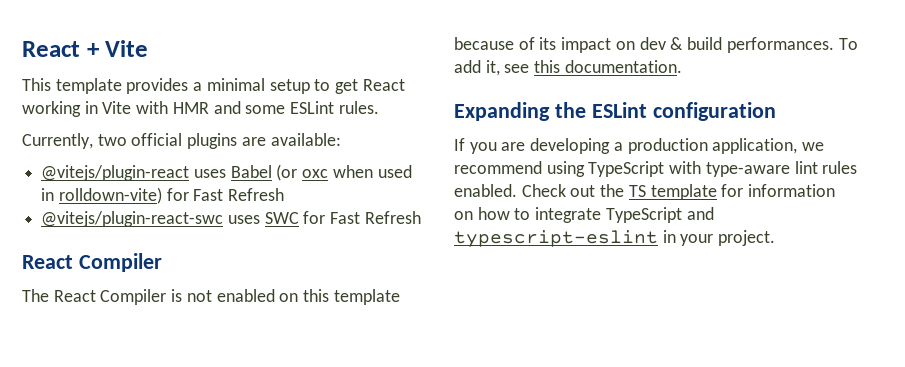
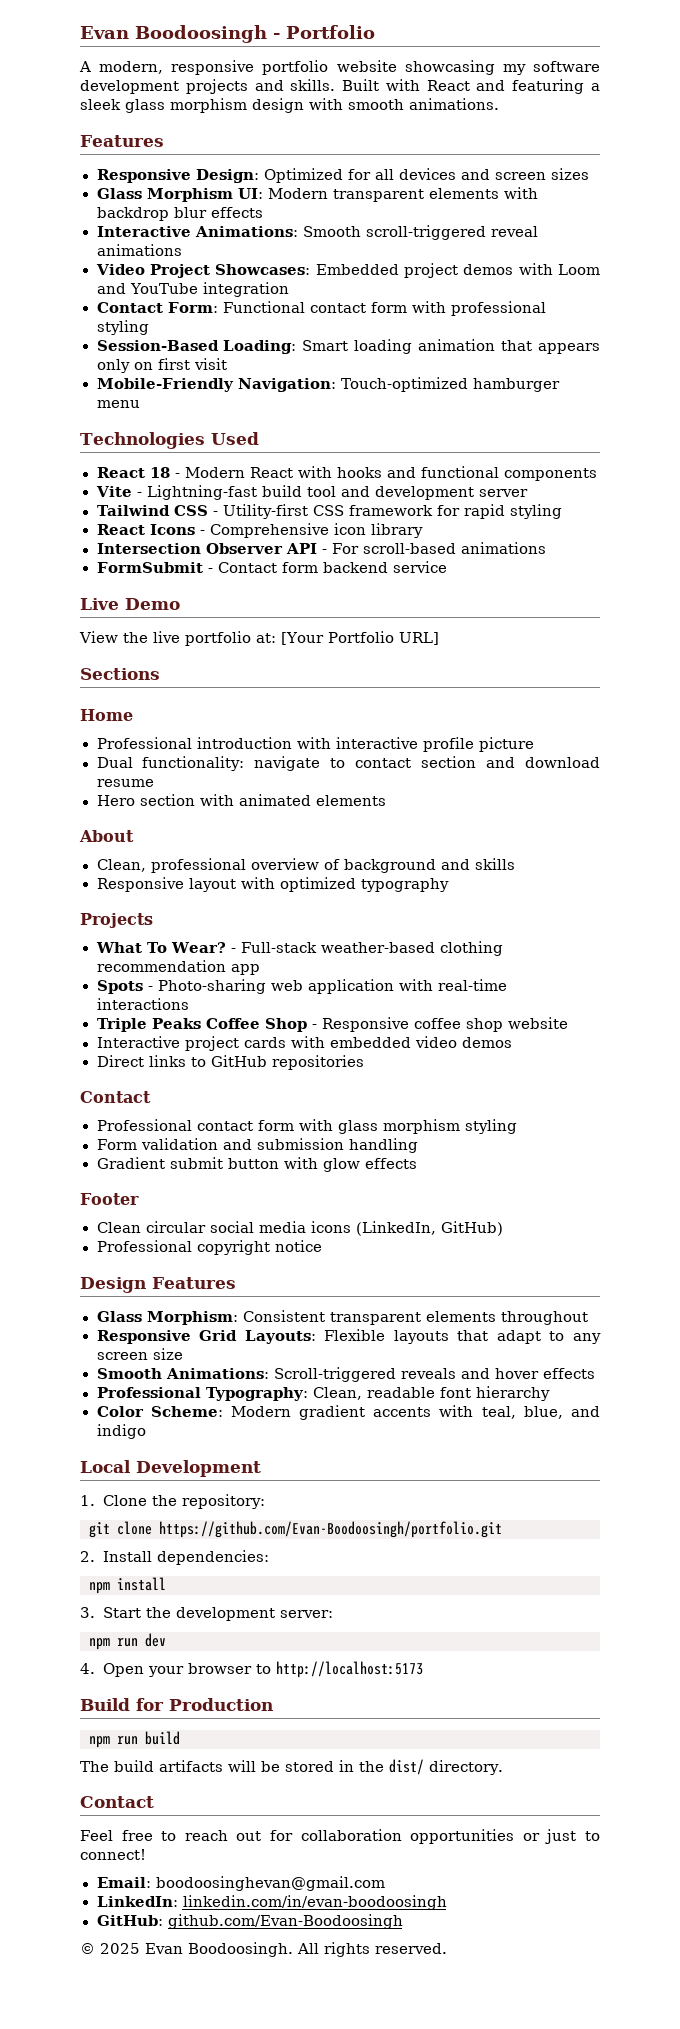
- React + Vite
- This template provides a minimal setup to get React working in Vite with HMR and some ESLint rules.
- Currently, two official plugins are available:
- @vitejs/plugin-react uses Babel (or oxc when used in rolldown-vite) for Fast Refresh
- @vitejs/plugin-react-swc uses SWC for Fast Refresh
- React Compiler
- The React Compiler is not enabled on this template because of its impact on dev & build performances. To add it, see this documentation.
- Expanding the ESLint configuration
- If you are developing a production application, we recommend using TypeScript with type-aware lint rules enabled. Check out the TS template for information on how to integrate TypeScript and typescript-eslint in your project.
+ Evan Boodoosingh - Portfolio
+ A modern, responsive portfolio website showcasing my software development projects and skills. Built with React and featuring a sleek glass morphism design with smooth animations.
+ Features
+ Responsive Design: Optimized for all devices and screen sizes
+ Glass Morphism UI: Modern transparent elements with backdrop blur effects
+ Interactive Animations: Smooth scroll-triggered reveal animations
+ Video Project Showcases: Embedded project demos with Loom and YouTube integration
+ Contact Form: Functional contact form with professional styling
+ Session-Based Loading: Smart loading animation that appears only on first visit
+ Mobile-Friendly Navigation: Touch-optimized hamburger menu
+ Technologies Used
+ React 18 - Modern React with hooks and functional components
+ Vite - Lightning-fast build tool and development server
+ Tailwind CSS - Utility-first CSS framework for rapid styling
+ React Icons - Comprehensive icon library
+ Intersection Observer API - For scroll-based animations
+ FormSubmit - Contact form backend service
+ Live Demo
+ View the live portfolio at: [Your Portfolio URL]
+ Sections
+ Home
+ Professional introduction with interactive profile picture
+ Dual functionality: navigate to contact section and download resume
+ Hero section with animated elements
+ About
+ Clean, professional overview of background and skills
+ Responsive layout with optimized typography
+ Projects
+ What To Wear? - Full-stack weather-based clothing recommendation app
+ Spots - Photo-sharing web application with real-time interactions
+ Triple Peaks Coffee Shop - Responsive coffee shop website
+ Interactive project cards with embedded video demos
+ Direct links to GitHub repositories
+ Contact
+ Professional contact form with glass morphism styling
+ Form validation and submission handling
+ Gradient submit button with glow effects
+ Footer
+ Clean circular social media icons (LinkedIn, GitHub)
+ Professional copyright notice
+ Design Features
+ Glass Morphism: Consistent transparent elements throughout
+ Responsive Grid Layouts: Flexible layouts that adapt to any screen size
+ Smooth Animations: Scroll-triggered reveals and hover effects
+ Professional Typography: Clean, readable font hierarchy
+ Color Scheme: Modern gradient accents with teal, blue, and indigo
+ Local Development
+ 1. Clone the repository:
+ git clone https://github.com/Evan-Boodoosingh/portfolio.git
+ 2. Install dependencies:
+ npm install
+ 3. Start the development server:
+ npm run dev
+ 4. Open your browser to http://localhost:5173
+ Build for Production
+ npm run build
+ The build artifacts will be stored in the dist/ directory.
+ Contact
+ Feel free to reach out for collaboration opportunities or just to connect!
+ Email: boodoosinghevan@gmail.com
+ LinkedIn: linkedin.com/in/evan-boodoosingh
+ GitHub: github.com/Evan-Boodoosingh
+ © 2025 Evan Boodoosingh. All rights reserved.

